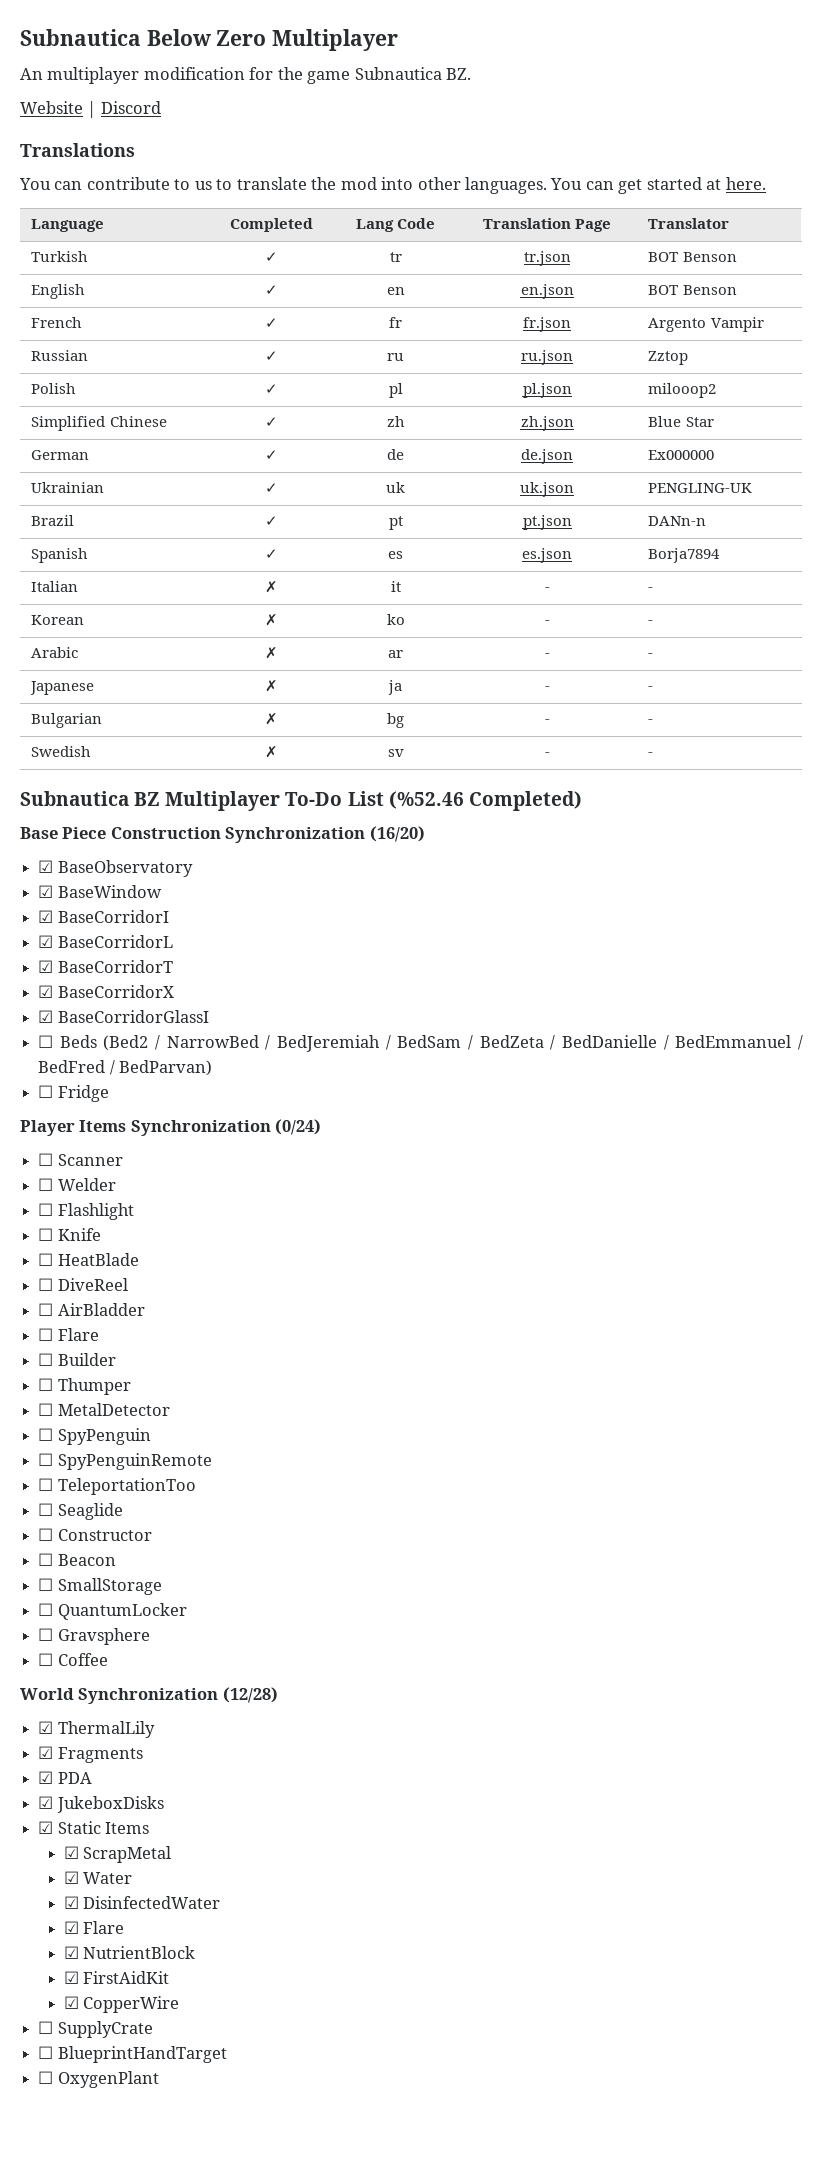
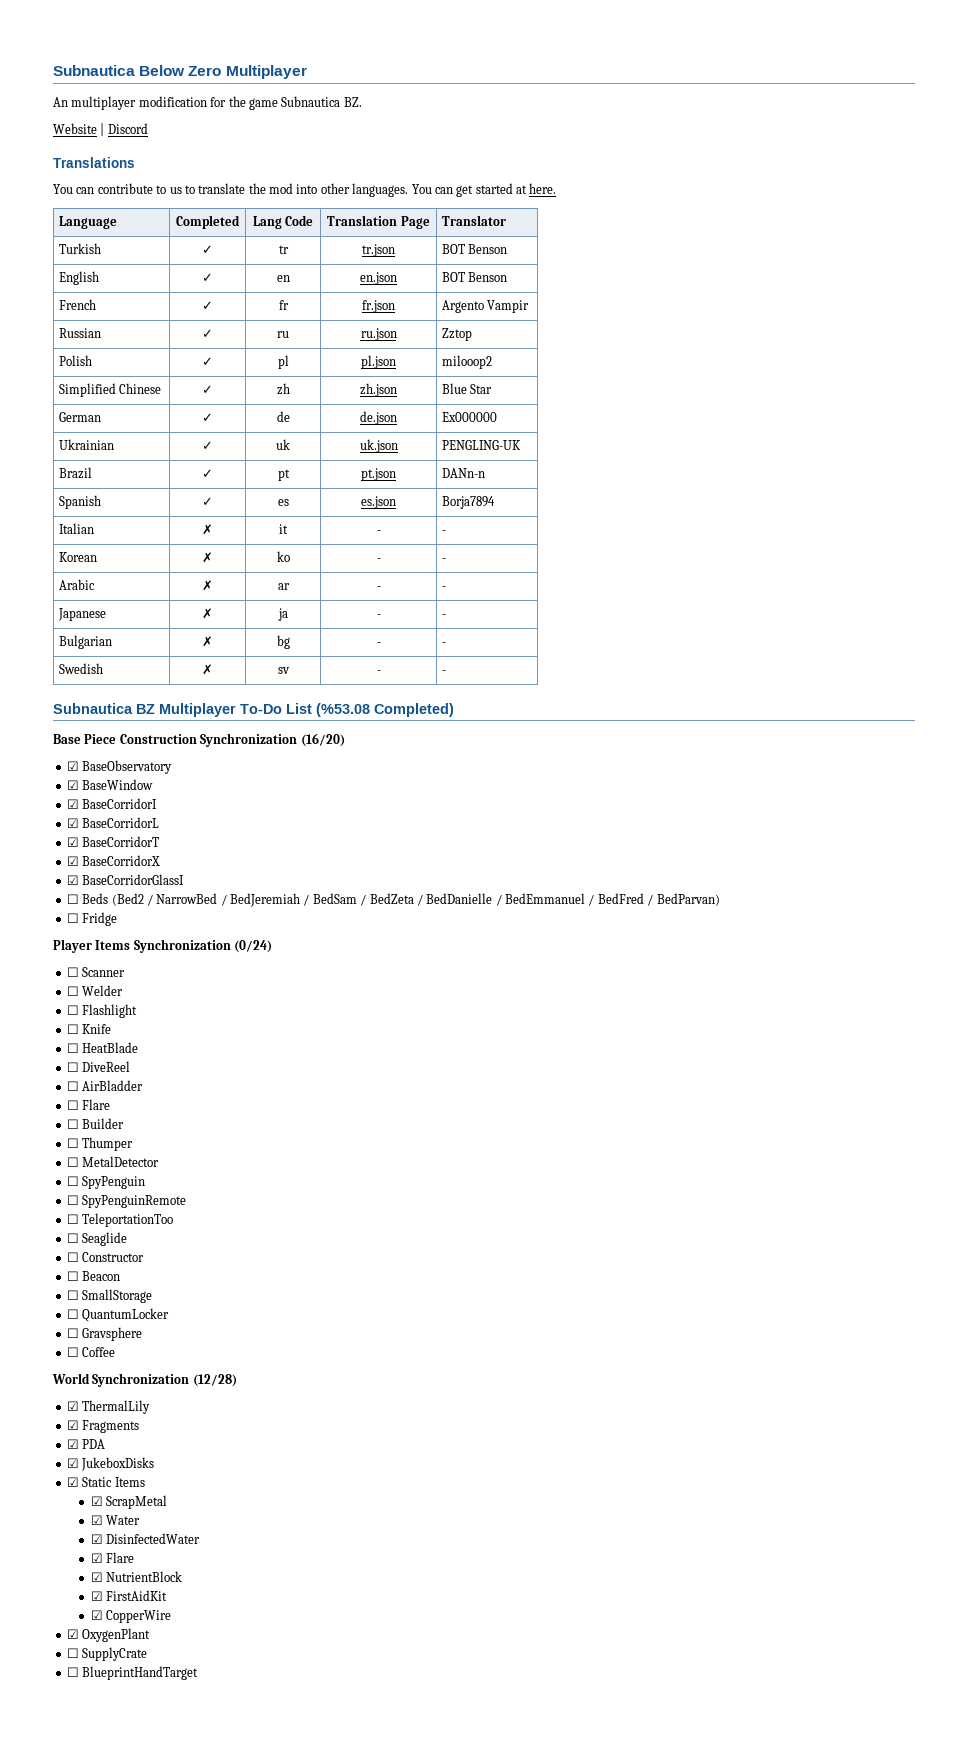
- Subnautica BZ Multiplayer To-Do List (%52.46 Completed)
+ Subnautica BZ Multiplayer To-Do List (%53.08 Completed)
+ ☑ OxygenPlant
- ☐ OxygenPlant

